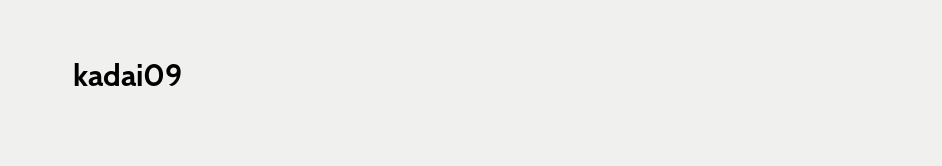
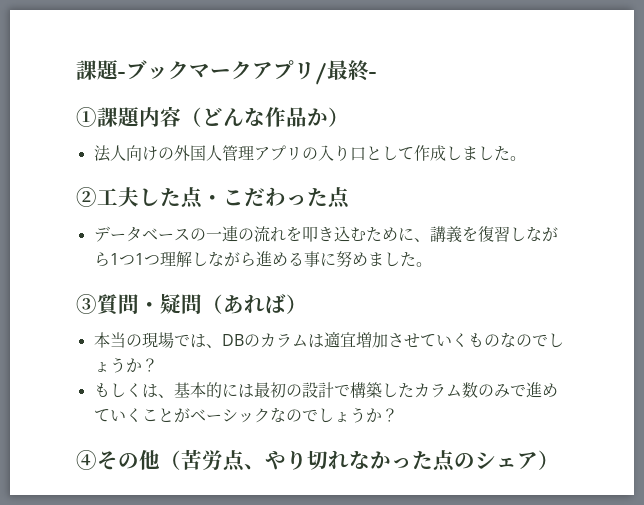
- kadai09
+ 課題-ブックマークアプリ/最終-
+ ①課題内容（どんな作品か）
+ 法人向けの外国人管理アプリの入り口として作成しました。
+ ②工夫した点・こだわった点
+ データベースの一連の流れを叩き込むために、講義を復習しながら1つ1つ理解しながら進める事に努めました。
+ ③質問・疑問（あれば）
+ 本当の現場では、DBのカラムは適宜増加させていくものなのでしょうか？
+ もしくは、基本的には最初の設計で構築したカラム数のみで進めていくことがベーシックなのでしょうか？
+ ④その他（苦労点、やり切れなかった点のシェア）

